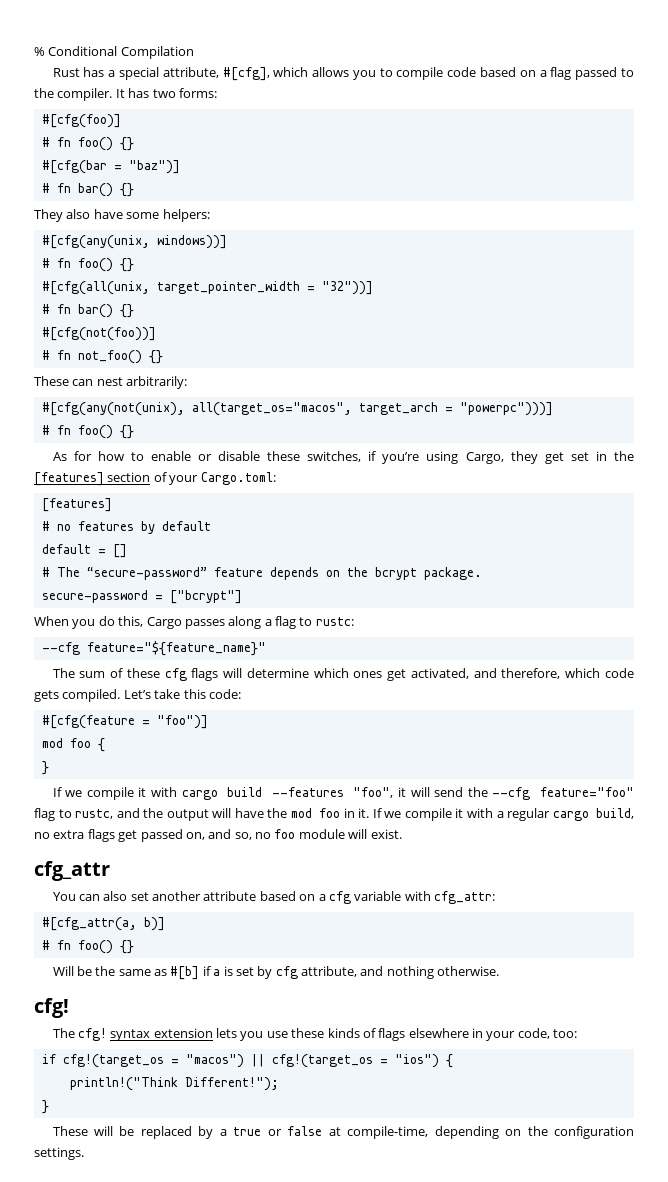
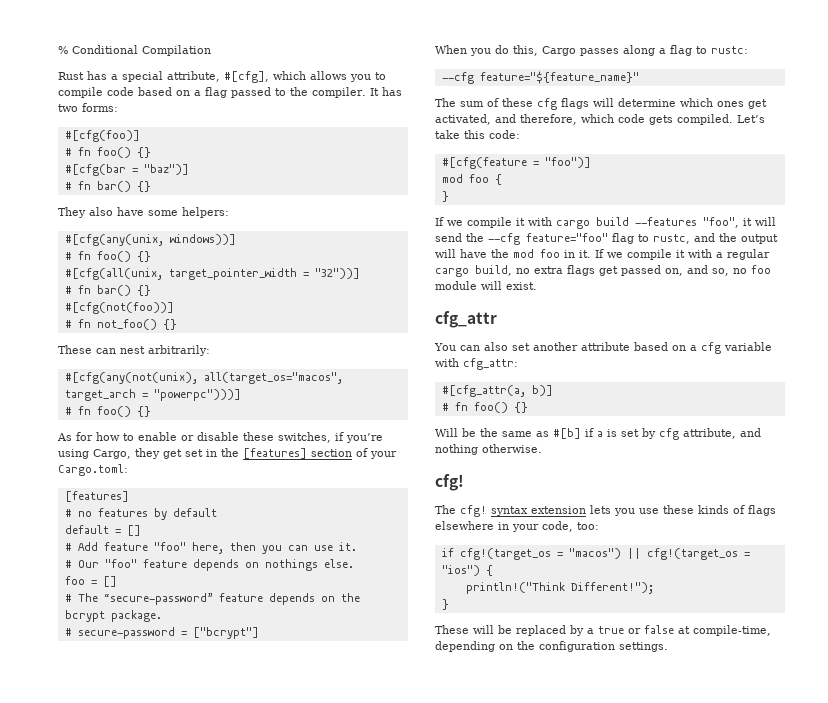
+ # Add feature "foo" here, then you can use it.
+ # Our "foo" feature depends on nothings else.
+ foo = []
- secure-password = ["bcrypt"]
+ # secure-password = ["bcrypt"]

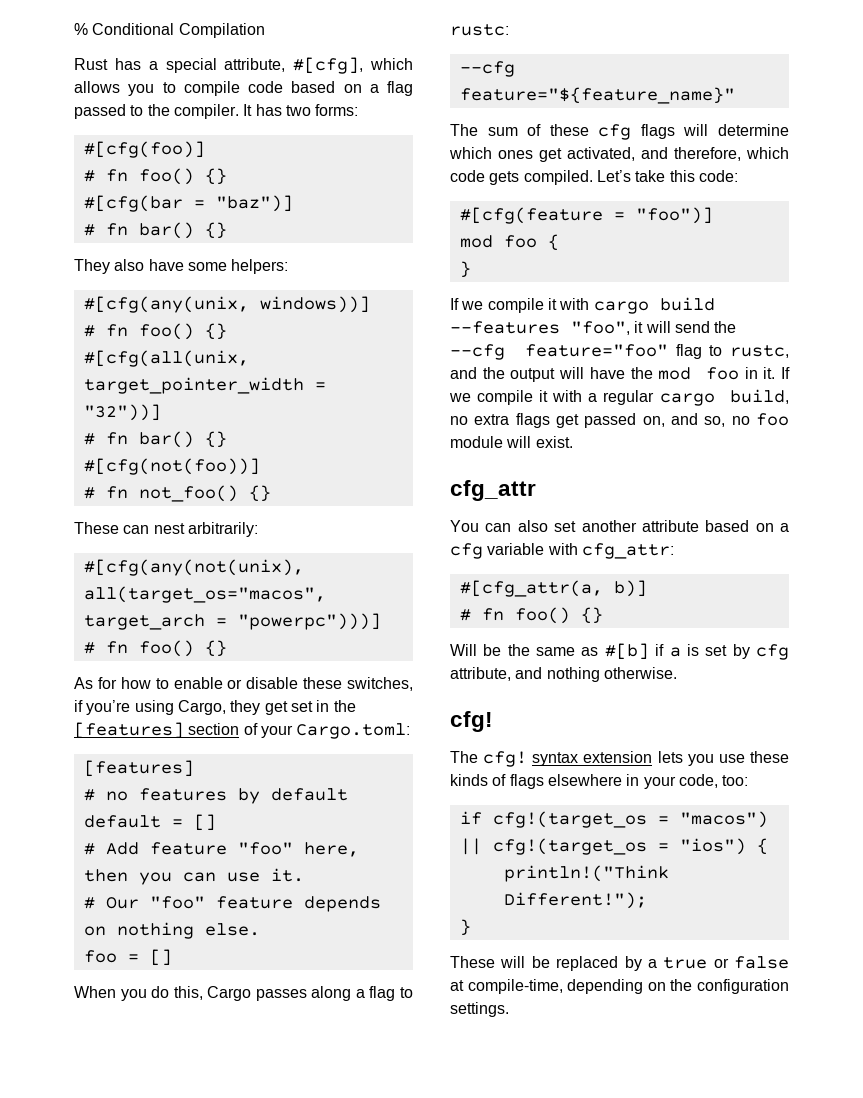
- # Our "foo" feature depends on nothings else.
+ # Our "foo" feature depends on nothing else.
- # The “secure-password” feature depends on the bcrypt package.
- # secure-password = ["bcrypt"]

